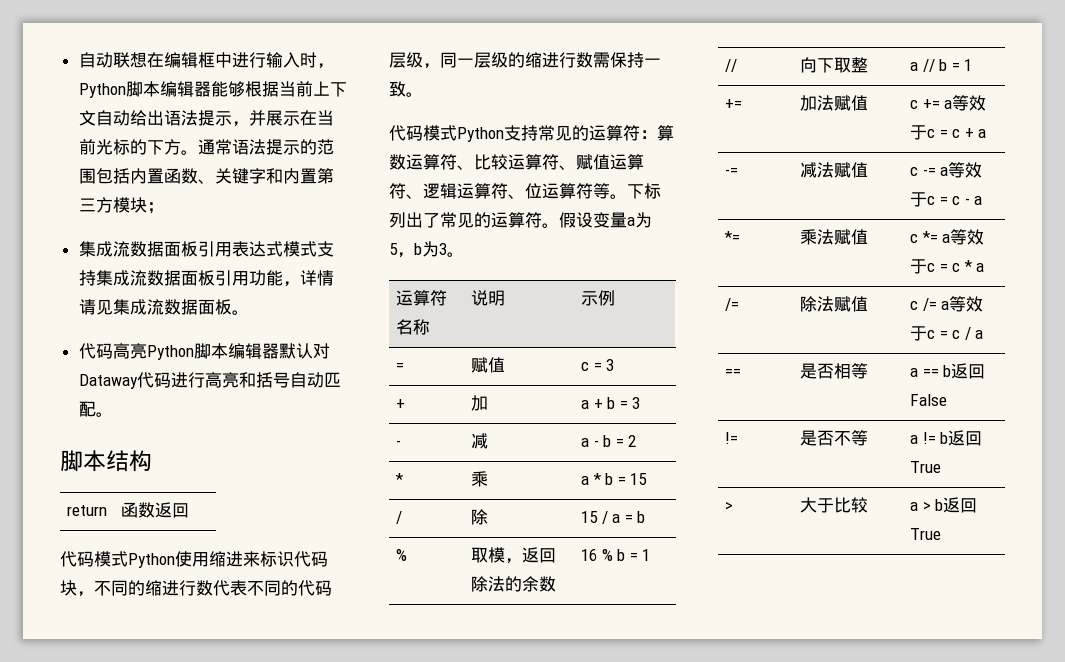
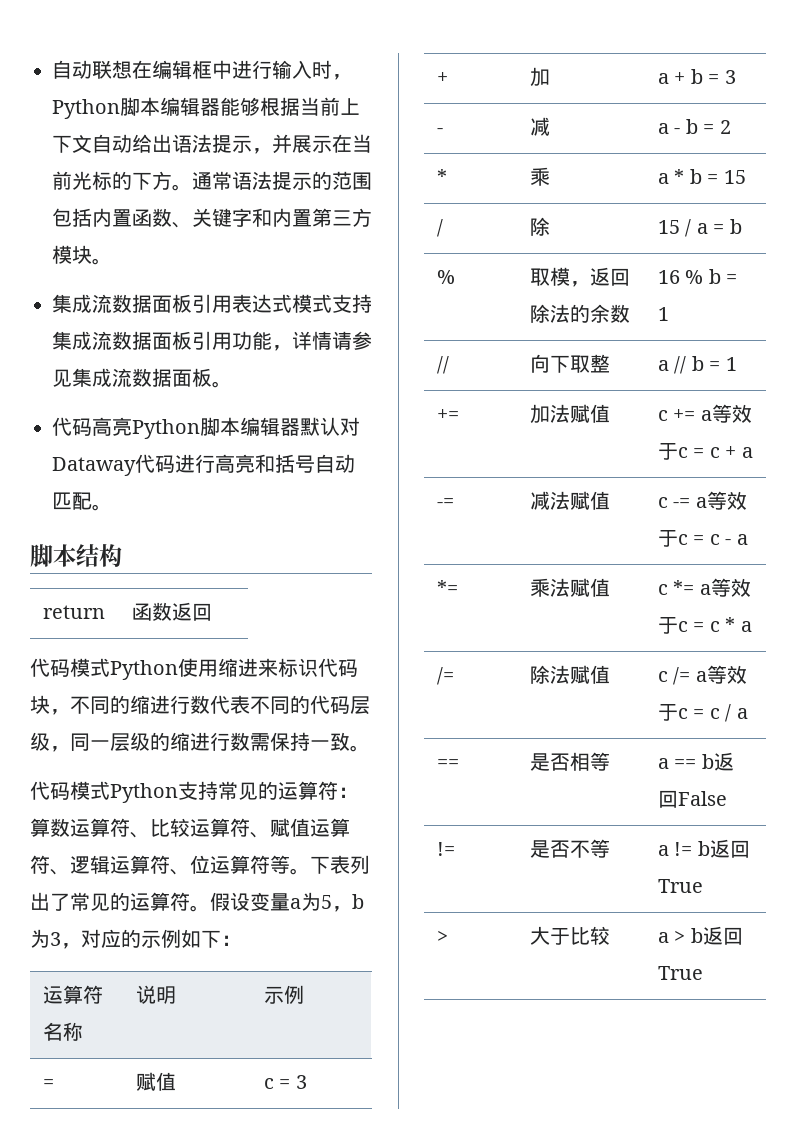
- 通常语法提示的范围包括内置函数、关键字和内置第三方模块；
+ 通常语法提示的范围包括内置函数、关键字和内置第三方模块。
- 集成流数据面板引用表达式模式支持集成流数据面板引用功能，详情请见集成流数据面板。
+ 集成流数据面板引用表达式模式支持集成流数据面板引用功能，详情请参见集成流数据面板。
- 下标列出了常见的运算符。
+ 下表列出了常见的运算符。
- 假设变量a为5，b为3。
+ 假设变量a为5，b为3，对应的示例如下：

